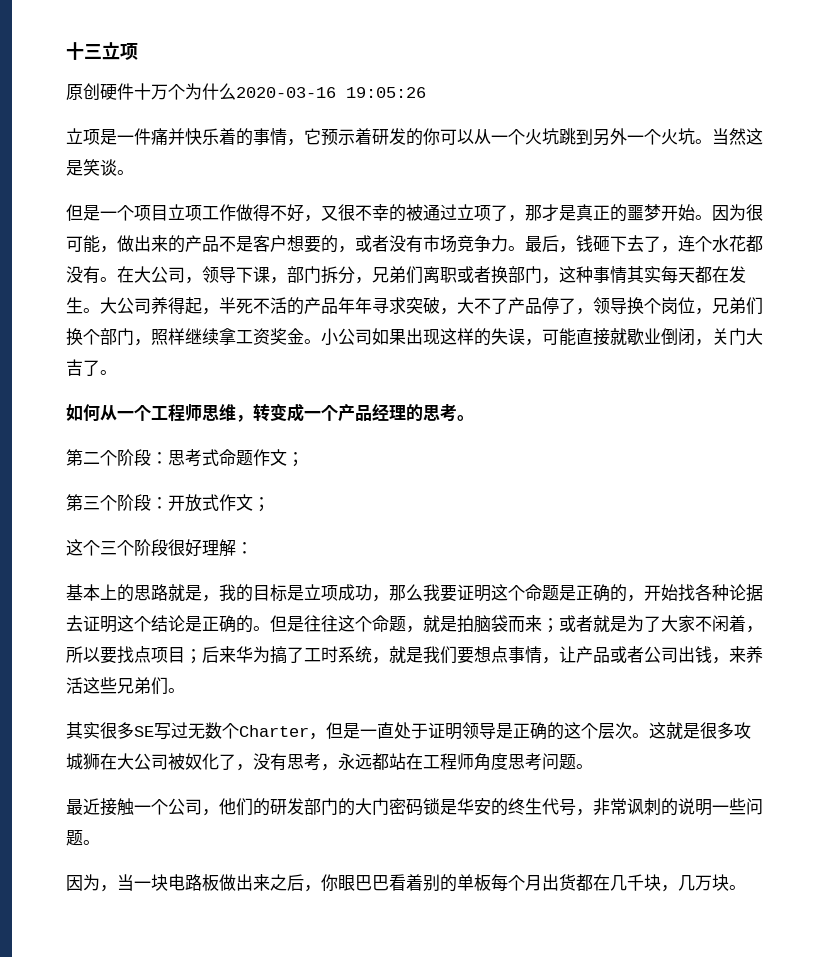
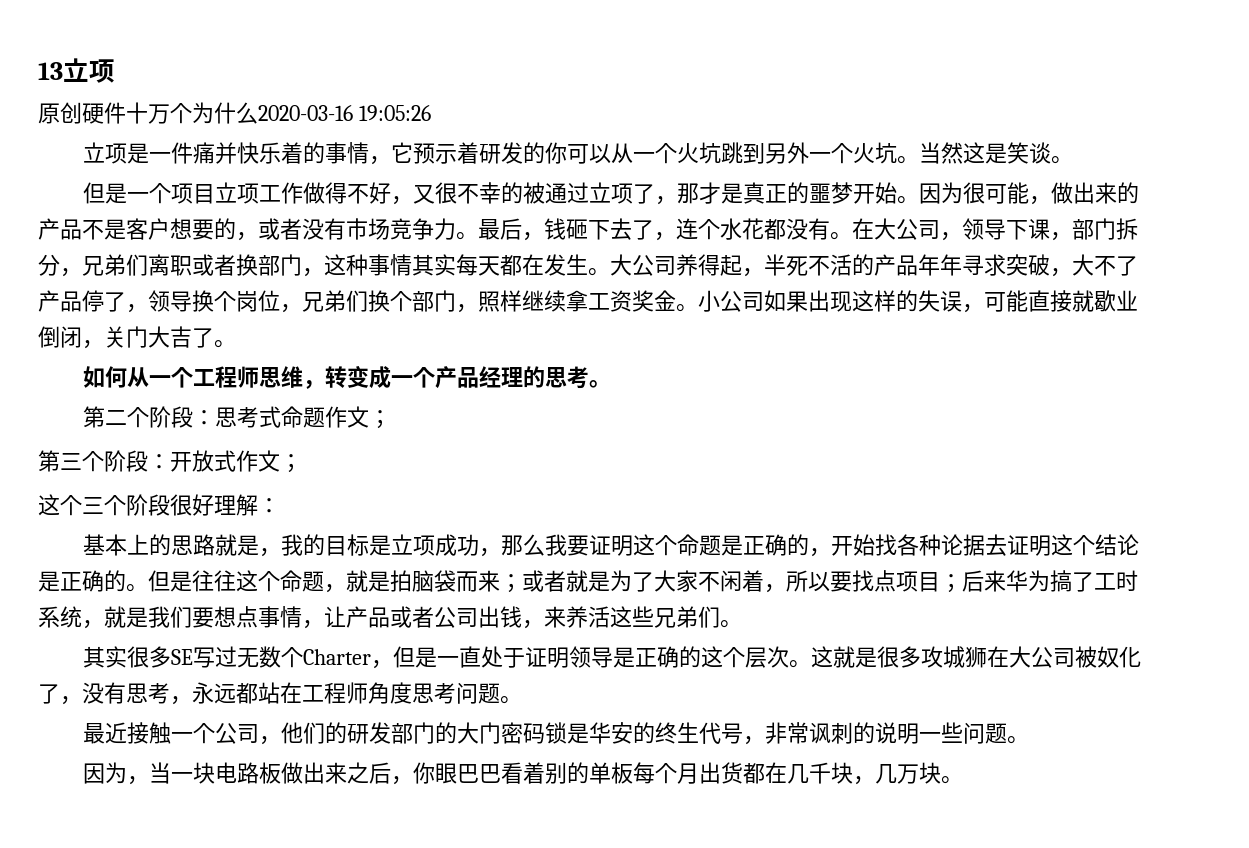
- 十三立项
+ 13立项

